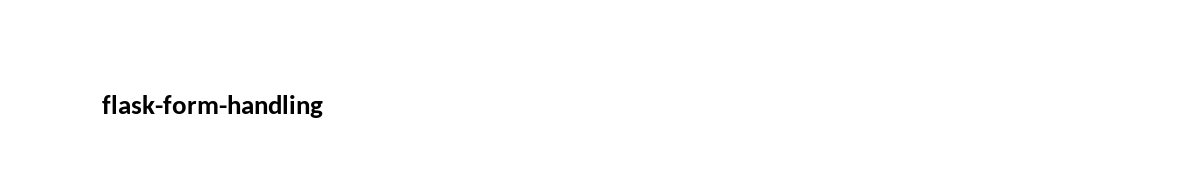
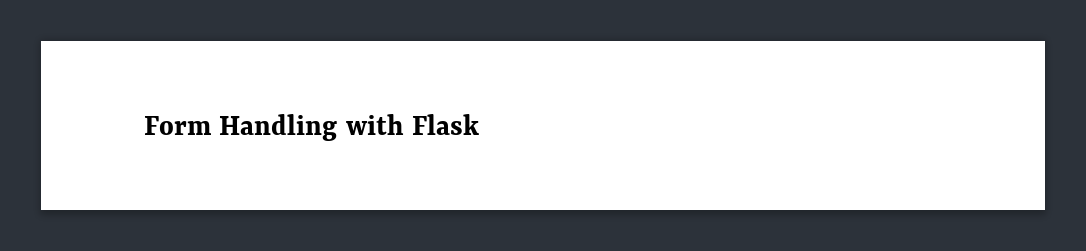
- flask-form-handling
+ Form Handling with Flask

